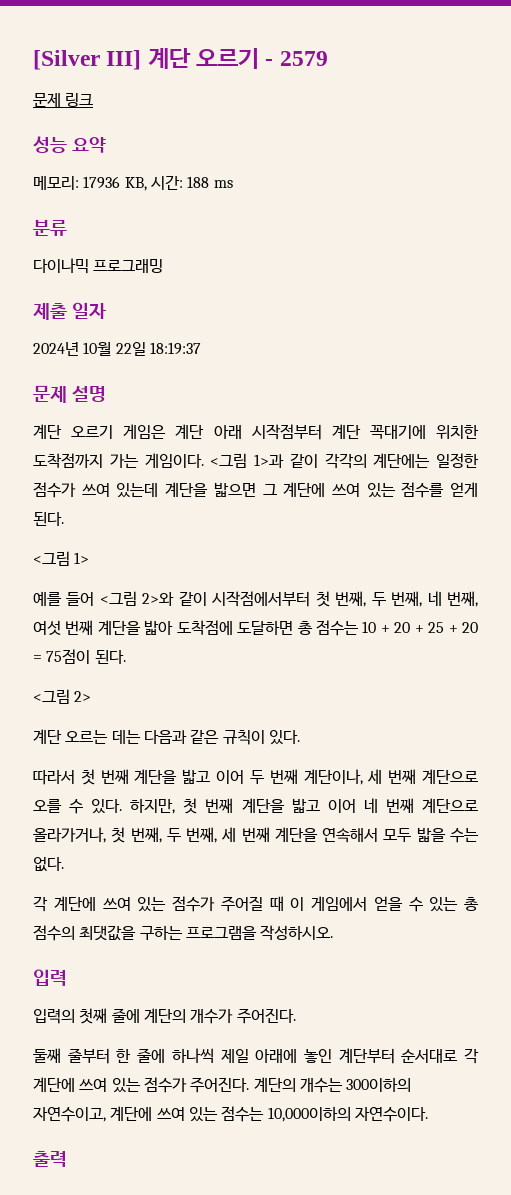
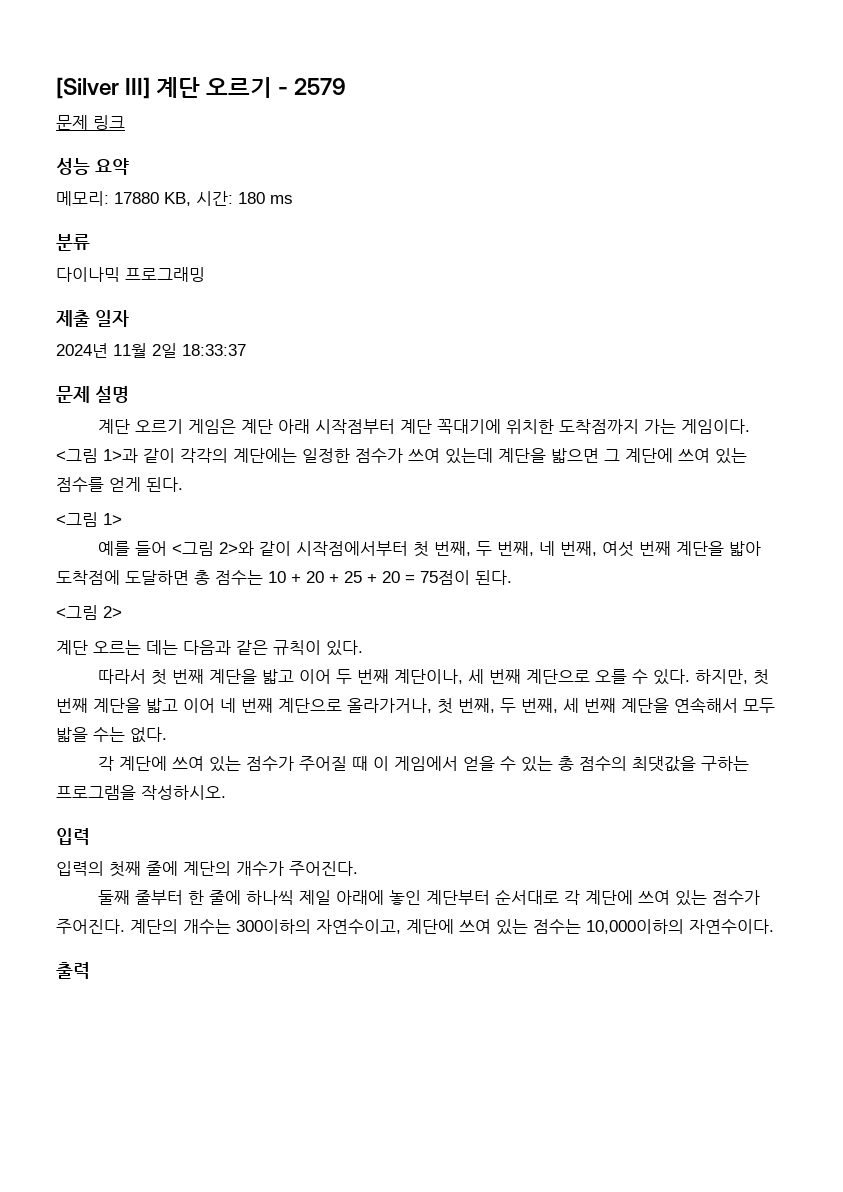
- 메모리: 17936 KB, 시간: 188 ms
+ 메모리: 17880 KB, 시간: 180 ms
- 2024년 10월 22일 18:19:37
+ 2024년 11월 2일 18:33:37

